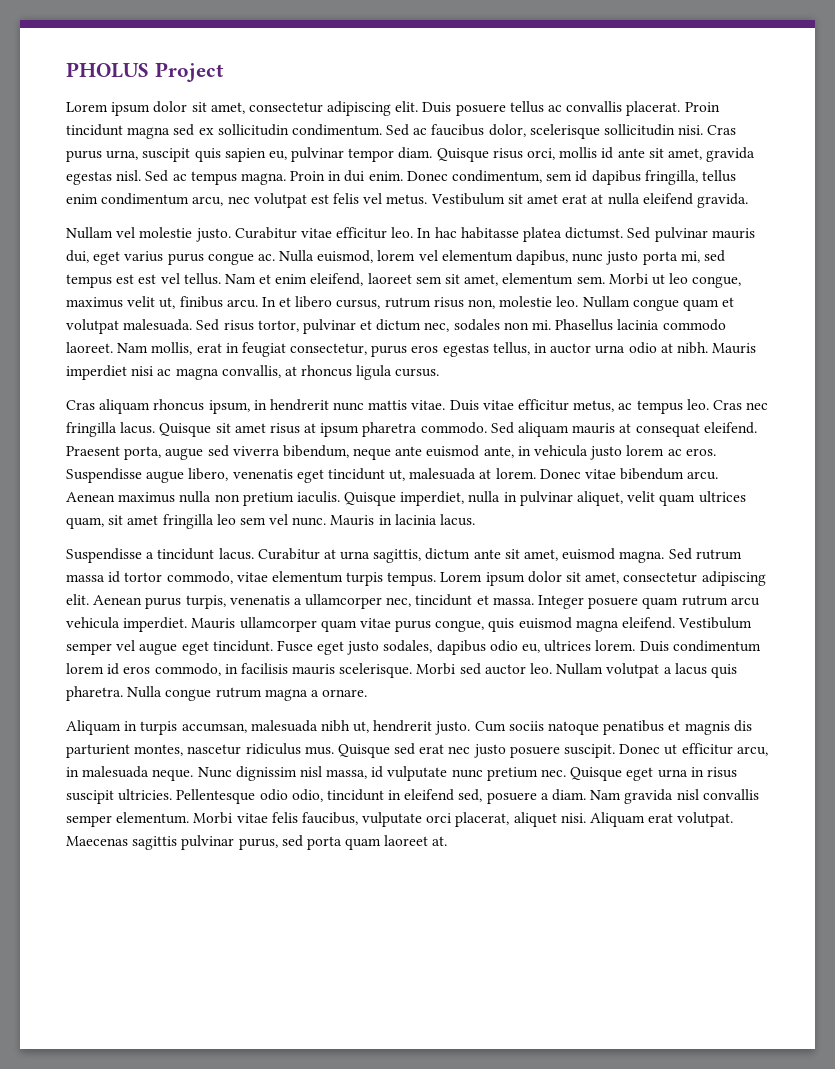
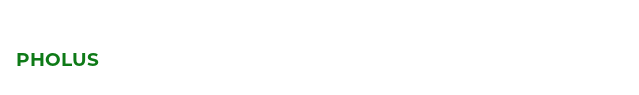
- PHOLUS Project
- Lorem ipsum dolor sit amet, consectetur adipiscing elit. Duis posuere tellus ac convallis placerat. Proin tincidunt magna sed ex sollicitudin condimentum. Sed ac faucibus dolor, scelerisque sollicitudin nisi. Cras purus urna, suscipit quis sapien eu, pulvinar tempor diam. Quisque risus orci, mollis id ante sit amet, gravida egestas nisl. Sed ac tempus magna. Proin in dui enim. Donec condimentum, sem id dapibus fringilla, tellus enim condimentum arcu, nec volutpat est felis vel metus. Vestibulum sit amet erat at nulla eleifend gravida.
- Nullam vel molestie justo. Curabitur vitae efficitur leo. In hac habitasse platea dictumst. Sed pulvinar mauris dui, eget varius purus congue ac. Nulla euismod, lorem vel elementum dapibus, nunc justo porta mi, sed tempus est est vel tellus. Nam et enim eleifend, laoreet sem sit amet, elementum sem. Morbi ut leo congue, maximus velit ut, finibus arcu. In et libero cursus, rutrum risus non, molestie leo. Nullam congue quam et volutpat malesuada. Sed risus tortor, pulvinar et dictum nec, sodales non mi. Phasellus lacinia commodo laoreet. Nam mollis, erat in feugiat consectetur, purus eros egestas tellus, in auctor urna odio at nibh. Mauris imperdiet nisi ac magna convallis, at rhoncus ligula cursus.
- Cras aliquam rhoncus ipsum, in hendrerit nunc mattis vitae. Duis vitae efficitur metus, ac tempus leo. Cras nec fringilla lacus. Quisque sit amet risus at ipsum pharetra commodo. Sed aliquam mauris at consequat eleifend. Praesent porta, augue sed viverra bibendum, neque ante euismod ante, in vehicula justo lorem ac eros. Suspendisse augue libero, venenatis eget tincidunt ut, malesuada at lorem. Donec vitae bibendum arcu. Aenean maximus nulla non pretium iaculis. Quisque imperdiet, nulla in pulvinar aliquet, velit quam ultrices quam, sit amet fringilla leo sem vel nunc. Mauris in lacinia lacus.
- Suspendisse a tincidunt lacus. Curabitur at urna sagittis, dictum ante sit amet, euismod magna. Sed rutrum massa id tortor commodo, vitae elementum turpis tempus. Lorem ipsum dolor sit amet, consectetur adipiscing elit. Aenean purus turpis, venenatis a ullamcorper nec, tincidunt et massa. Integer posuere quam rutrum arcu vehicula imperdiet. Mauris ullamcorper quam vitae purus congue, quis euismod magna eleifend. Vestibulum semper vel augue eget tincidunt. Fusce eget justo sodales, dapibus odio eu, ultrices lorem. Duis condimentum lorem id eros commodo, in facilisis mauris scelerisque. Morbi sed auctor leo. Nullam volutpat a lacus quis pharetra. Nulla congue rutrum magna a ornare.
- Aliquam in turpis accumsan, malesuada nibh ut, hendrerit justo. Cum sociis natoque penatibus et magnis dis parturient montes, nascetur ridiculus mus. Quisque sed erat nec justo posuere suscipit. Donec ut efficitur arcu, in malesuada neque. Nunc dignissim nisl massa, id vulputate nunc pretium nec. Quisque eget urna in risus suscipit ultricies. Pellentesque odio odio, tincidunt in eleifend sed, posuere a diam. Nam gravida nisl convallis semper elementum. Morbi vitae felis faucibus, vulputate orci placerat, aliquet nisi. Aliquam erat volutpat. Maecenas sagittis pulvinar purus, sed porta quam laoreet at.
+ PHOLUS

